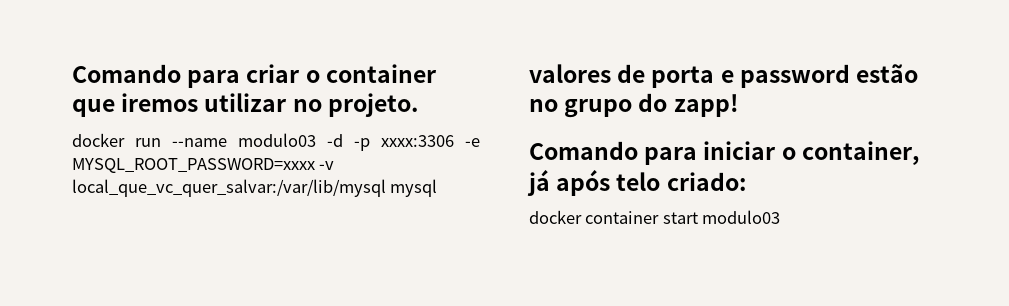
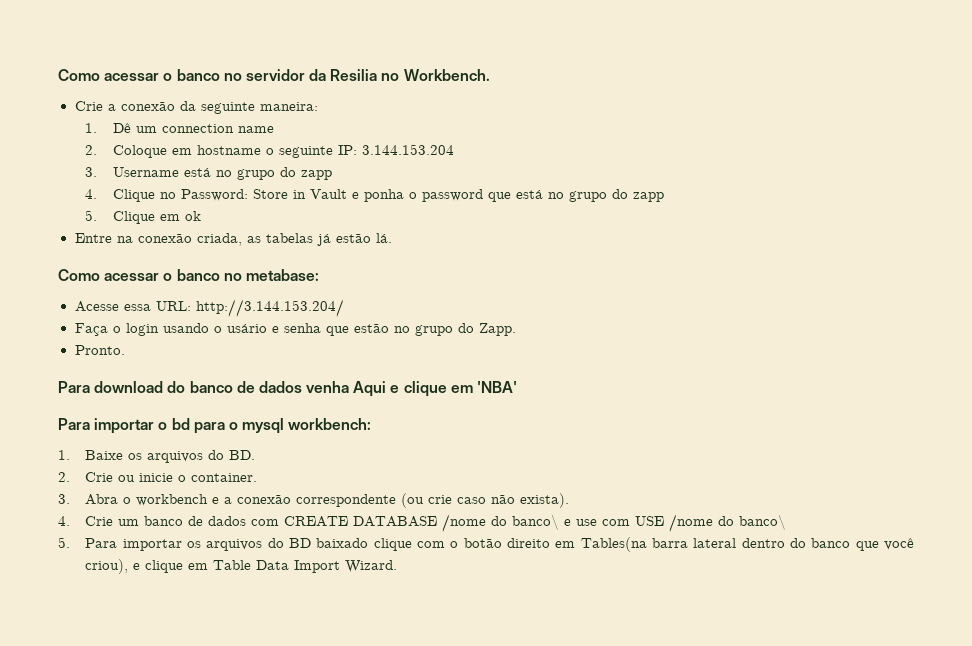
- Comando para criar o container que iremos utilizar no projeto.
- docker run --name modulo03 -d -p xxxx:3306 -e MYSQL_ROOT_PASSWORD=xxxx -v local_que_vc_quer_salvar:/var/lib/mysql mysql
- valores de porta e password estão no grupo do zapp!
- Comando para iniciar o container, já após telo criado:
- docker container start modulo03
+ Como acessar o banco no servidor da Resilia no Workbench.
+ Crie a conexão da seguinte maneira:
+ 1. Dê um connection name
+ 2. Coloque em hostname o seguinte IP: 3.144.153.204
+ 3. Username está no grupo do zapp
+ 4. Clique no Password: Store in Vault e ponha o password que está no grupo do zapp
+ 5. Clique em ok
+ Entre na conexão criada, as tabelas já estão lá.
+ Como acessar o banco no metabase:
+ Acesse essa URL: http://3.144.153.204/
+ Faça o login usando o usário e senha que estão no grupo do Zapp.
+ Pronto.
+ Para download do banco de dados venha Aqui e clique em 'NBA'
+ Para importar o bd para o mysql workbench:
+ 1. Baixe os arquivos do BD.
+ 2. Crie ou inicie o container.
+ 3. Abra o workbench e a conexão correspondente (ou crie caso não exista).
+ 4. Crie um banco de dados com CREATE DATABASE /nome do banco\ e use com USE /nome do banco\
+ 5. Para importar os arquivos do BD baixado clique com o botão direito em Tables(na barra lateral dentro do banco que você criou), e clique em Table Data Import Wizard.

